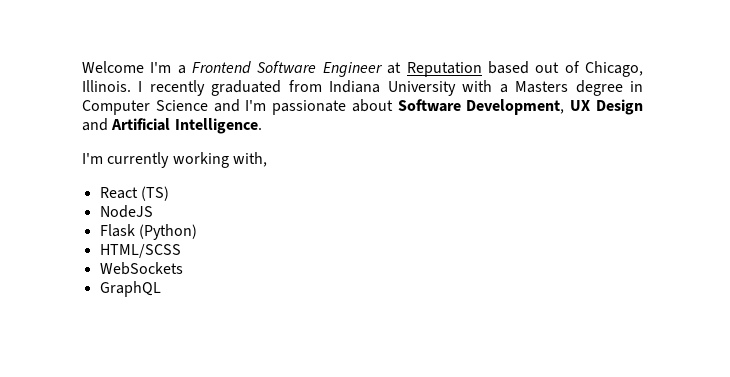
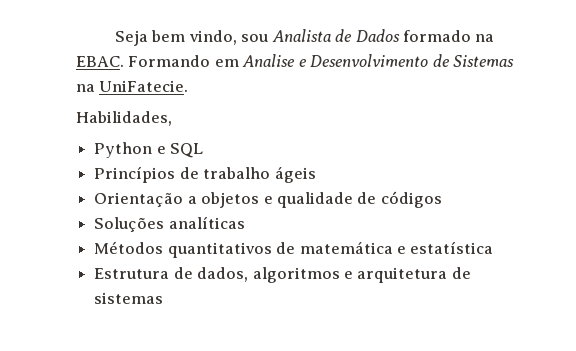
- Welcome I'm a Frontend Software Engineer at Reputation based out of Chicago, Illinois. I recently graduated from Indiana University with a Masters degree in Computer Science and I'm passionate about Software Development, UX Design and Artificial Intelligence.
- I'm currently working with,
- React (TS)
- NodeJS
- Flask (Python)
- HTML/SCSS
- WebSockets
- GraphQL
+ Seja bem vindo, sou Analista de Dados formado na EBAC. Formando em Analise e Desenvolvimento de Sistemas na UniFatecie.
+ Habilidades,
+ Python e SQL
+ Princípios de trabalho ágeis
+ Orientação a objetos e qualidade de códigos
+ Soluções analíticas
+ Métodos quantitativos de matemática e estatística
+ Estrutura de dados, algoritmos e arquitetura de sistemas

